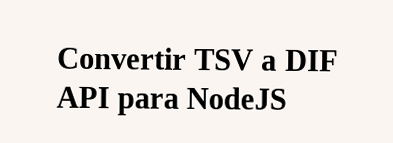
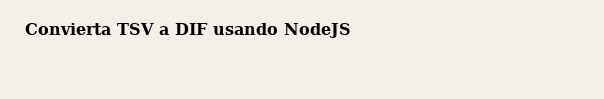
- Convertir TSV a DIF API para NodeJS
+ Convierta TSV a DIF usando NodeJS

